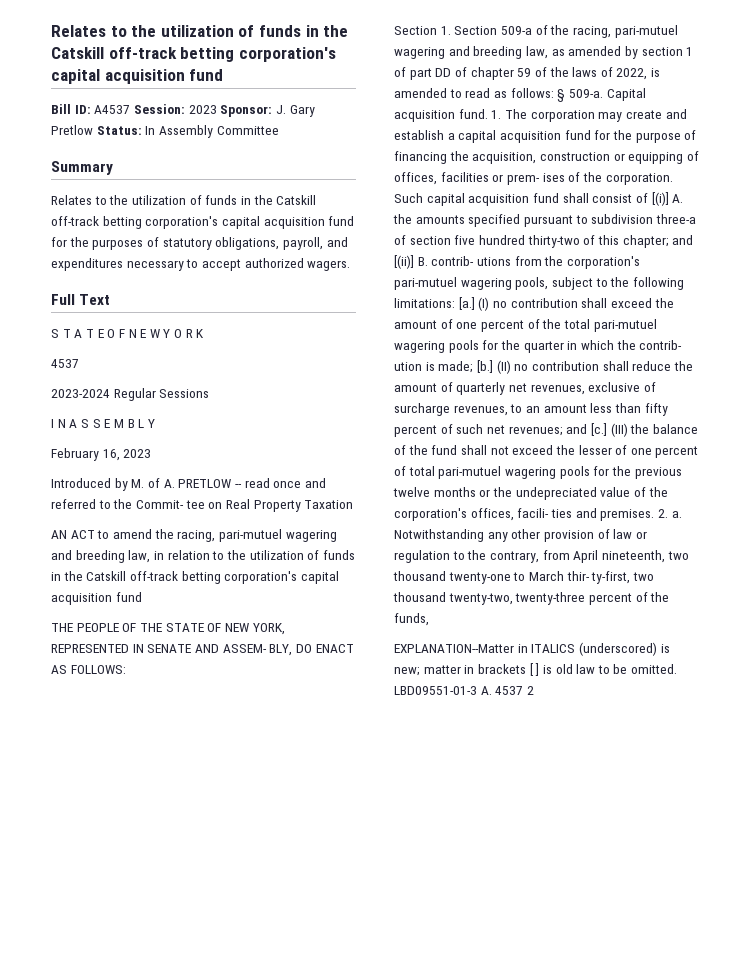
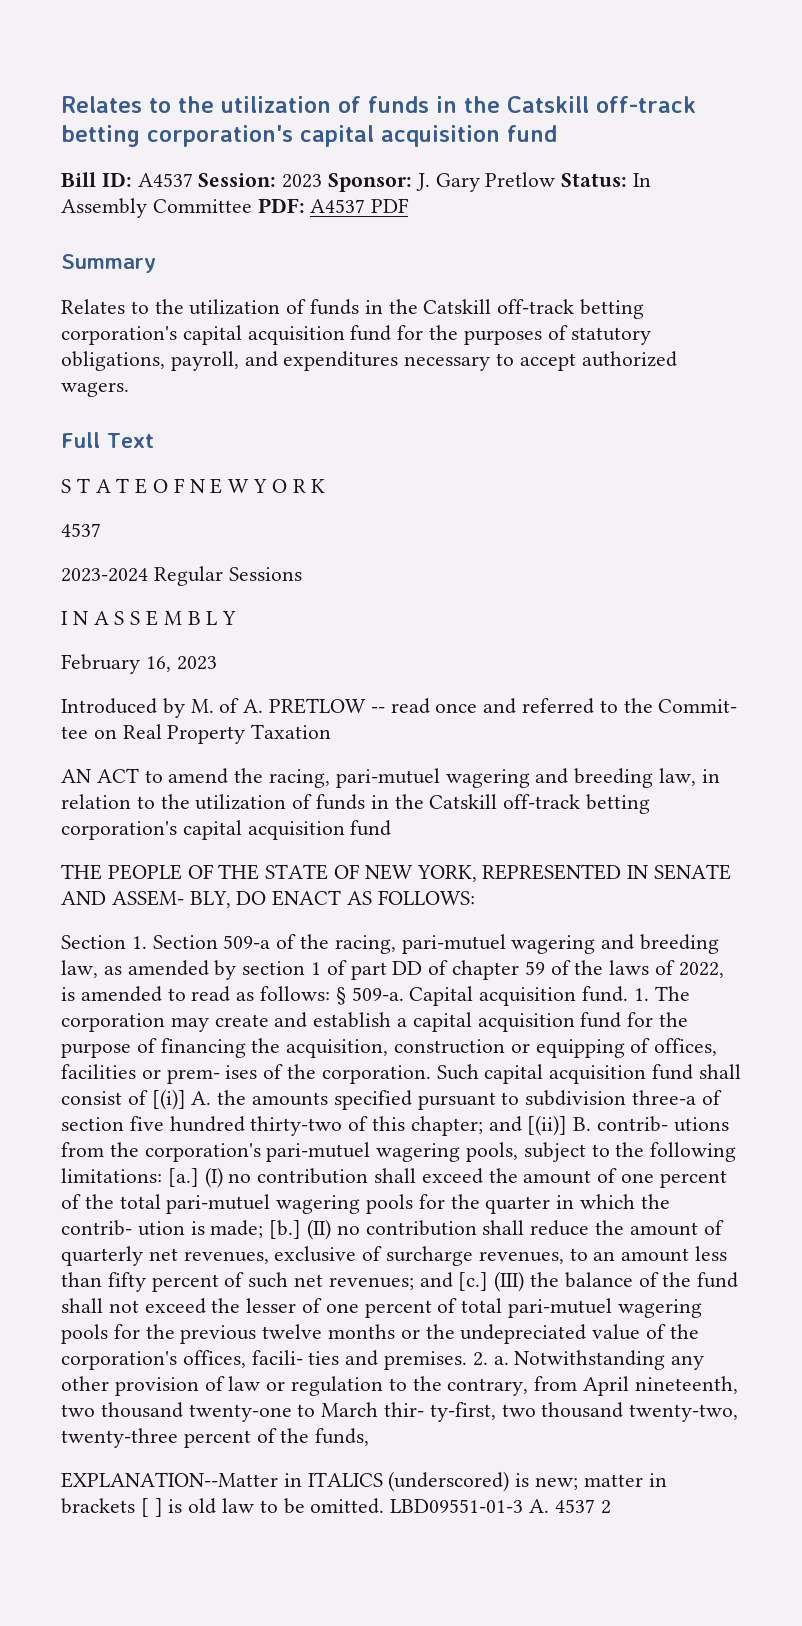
- Bill ID: A4537 Session: 2023 Sponsor: J. Gary Pretlow Status: In Assembly Committee
+ Bill ID: A4537 Session: 2023 Sponsor: J. Gary Pretlow Status: In Assembly Committee PDF: A4537 PDF

